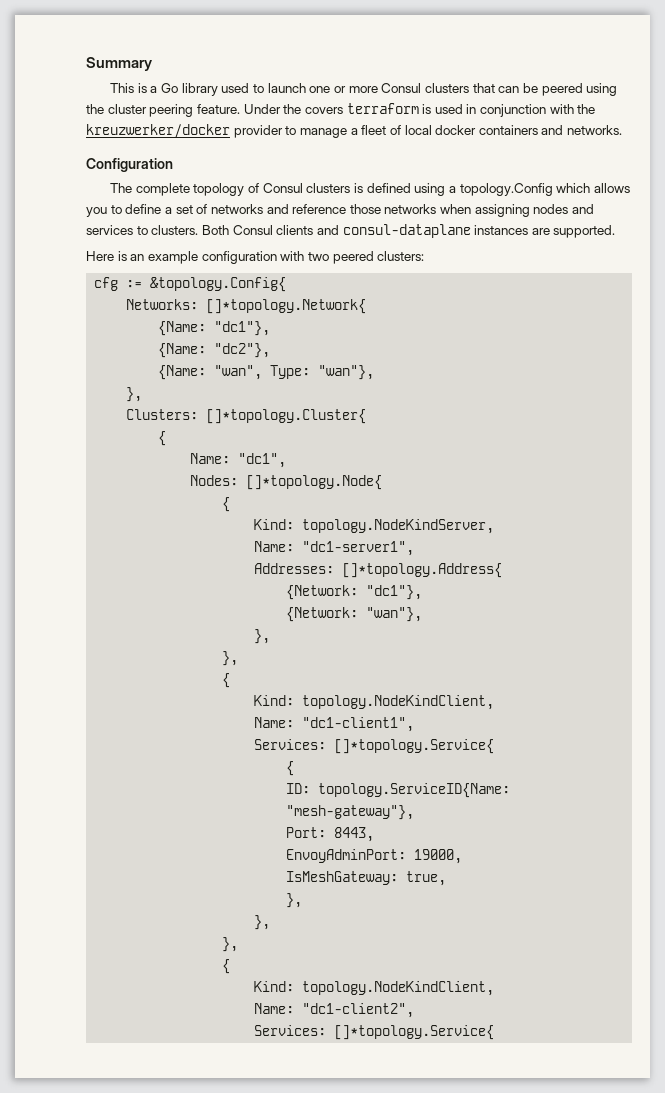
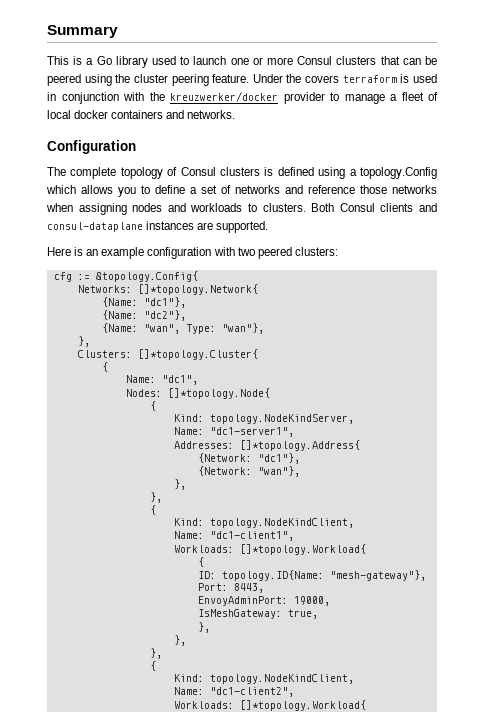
- The complete topology of Consul clusters is defined using a topology.Config which allows you to define a set of networks and reference those networks when assigning nodes and services to clusters.
+ The complete topology of Consul clusters is defined using a topology.Config which allows you to define a set of networks and reference those networks when assigning nodes and workloads to clusters.
  Name: "dc1-client1",
- Services: []*topology.Service{
+ Workloads: []*topology.Workload{
- ID: topology.ServiceID{Name: "mesh-gateway"},
+ ID: topology.ID{Name: "mesh-gateway"},
  Name: "dc1-client2",
- Services: []*topology.Service{
+ Workloads: []*topology.Workload{

